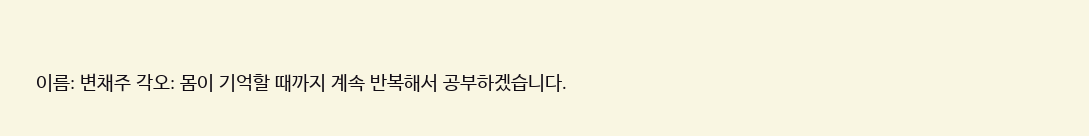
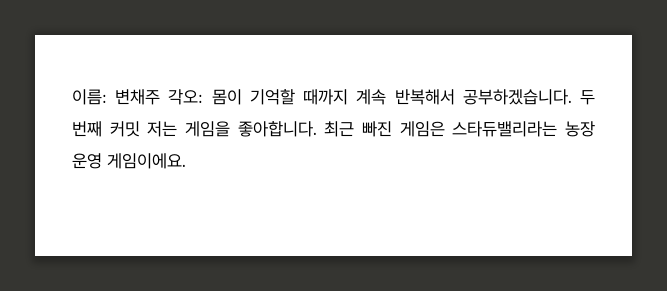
+ 두 번째 커밋 저는 게임을 좋아합니다. 최근 빠진 게임은 스타듀밸리라는 농장 운영 게임이에요.

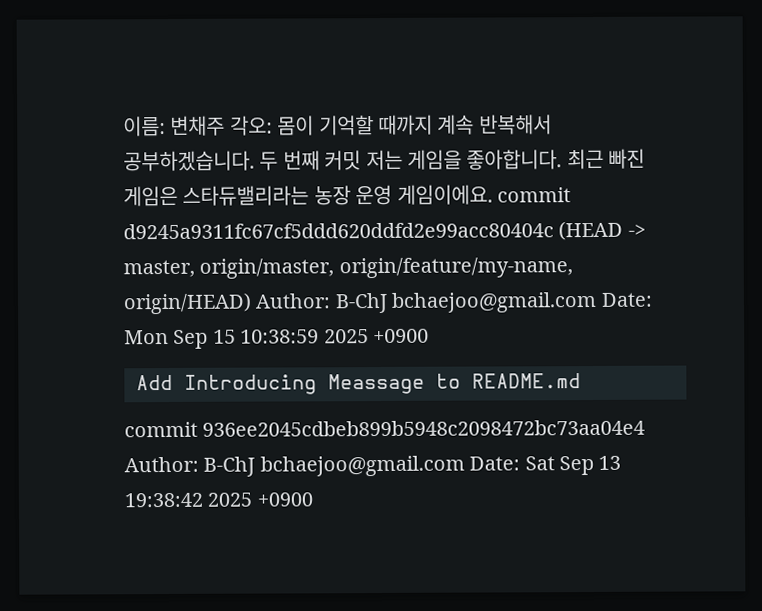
- 최근 빠진 게임은 스타듀밸리라는 농장 운영 게임이에요.
+ 최근 빠진 게임은 스타듀밸리라는 농장 운영 게임이에요. commit d9245a9311fc67cf5ddd620ddfd2e99acc80404c (HEAD -> master, origin/master, origin/feature/my-name, origin/HEAD) Author: B-ChJ bchaejoo@gmail.com Date: Mon Sep 15 10:38:59 2025 +0900
+ Add Introducing Meassage to README.md
+ commit 936ee2045cdbeb899b5948c2098472bc73aa04e4 Author: B-ChJ bchaejoo@gmail.com Date: Sat Sep 13 19:38:42 2025 +0900

